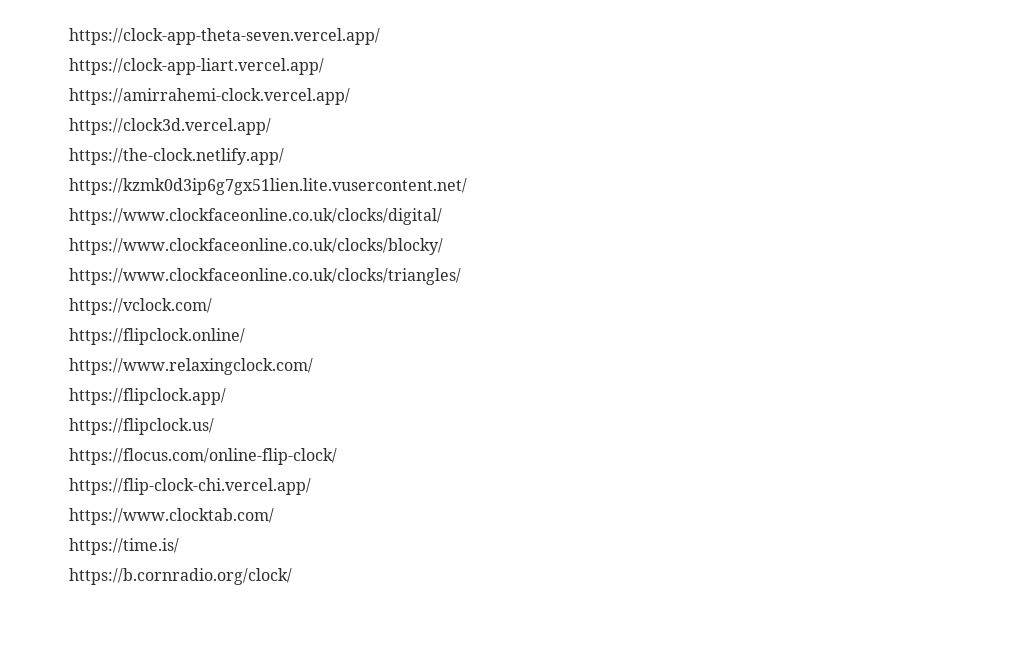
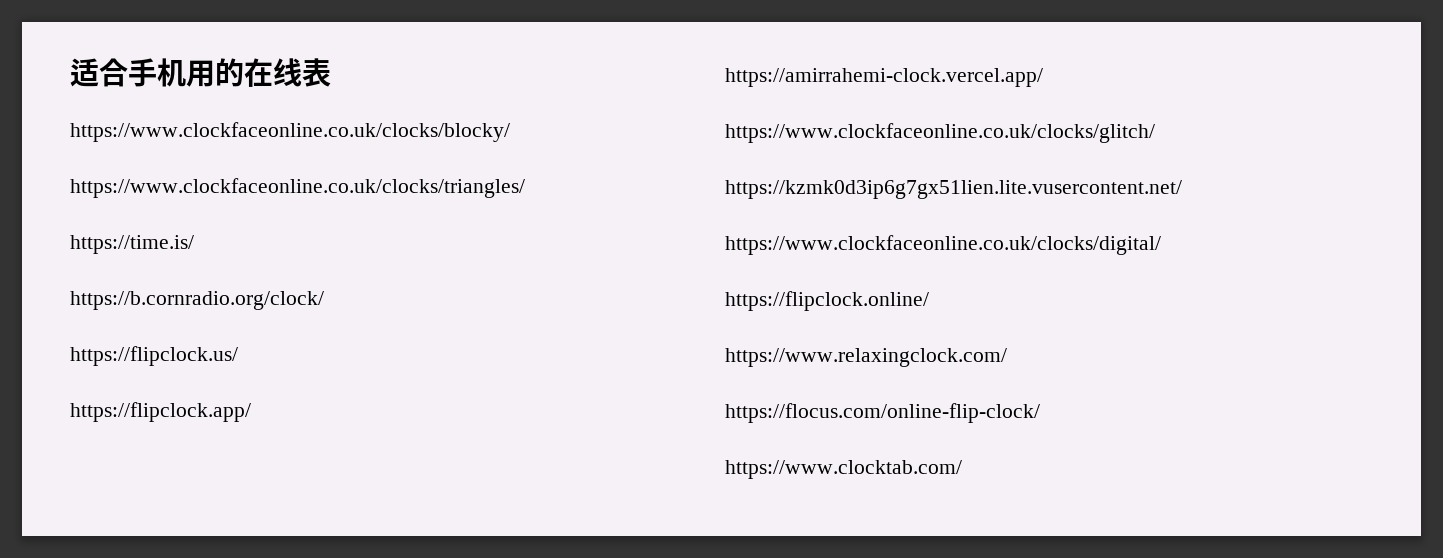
- https://clock-app-theta-seven.vercel.app/
- https://clock-app-liart.vercel.app/
+ 适合手机用的在线表
+ https://www.clockfaceonline.co.uk/clocks/blocky/
+ https://www.clockfaceonline.co.uk/clocks/triangles/
+ https://time.is/
+ https://b.cornradio.org/clock/
+ https://flipclock.us/
+ https://flipclock.app/
- https://clock3d.vercel.app/
- https://the-clock.netlify.app/
+ https://www.clockfaceonline.co.uk/clocks/glitch/
- https://www.clockfaceonline.co.uk/clocks/blocky/
- https://www.clockfaceonline.co.uk/clocks/triangles/
- https://vclock.com/
- https://flipclock.app/
- https://flipclock.us/
- https://flip-clock-chi.vercel.app/
- https://time.is/
- https://b.cornradio.org/clock/

